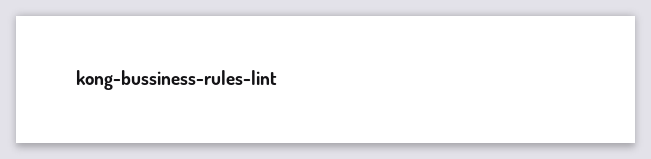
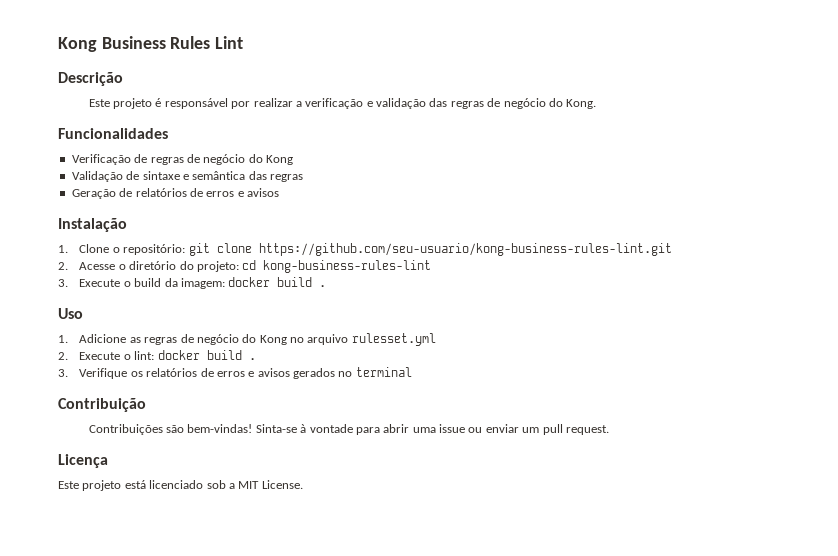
- kong-bussiness-rules-lint
+ Kong Business Rules Lint
+ Descrição
+ Este projeto é responsável por realizar a verificação e validação das regras de negócio do Kong.
+ Funcionalidades
+ Verificação de regras de negócio do Kong
+ Validação de sintaxe e semântica das regras
+ Geração de relatórios de erros e avisos
+ Instalação
+ 1. Clone o repositório: git clone https://github.com/seu-usuario/kong-business-rules-lint.git
+ 2. Acesse o diretório do projeto: cd kong-business-rules-lint
+ 3. Execute o build da imagem: docker build .
+ Uso
+ 1. Adicione as regras de negócio do Kong no arquivo rulesset.yml
+ 2. Execute o lint: docker build .
+ 3. Verifique os relatórios de erros e avisos gerados no terminal
+ Contribuição
+ Contribuições são bem-vindas! Sinta-se à vontade para abrir uma issue ou enviar um pull request.
+ Licença
+ Este projeto está licenciado sob a MIT License.

